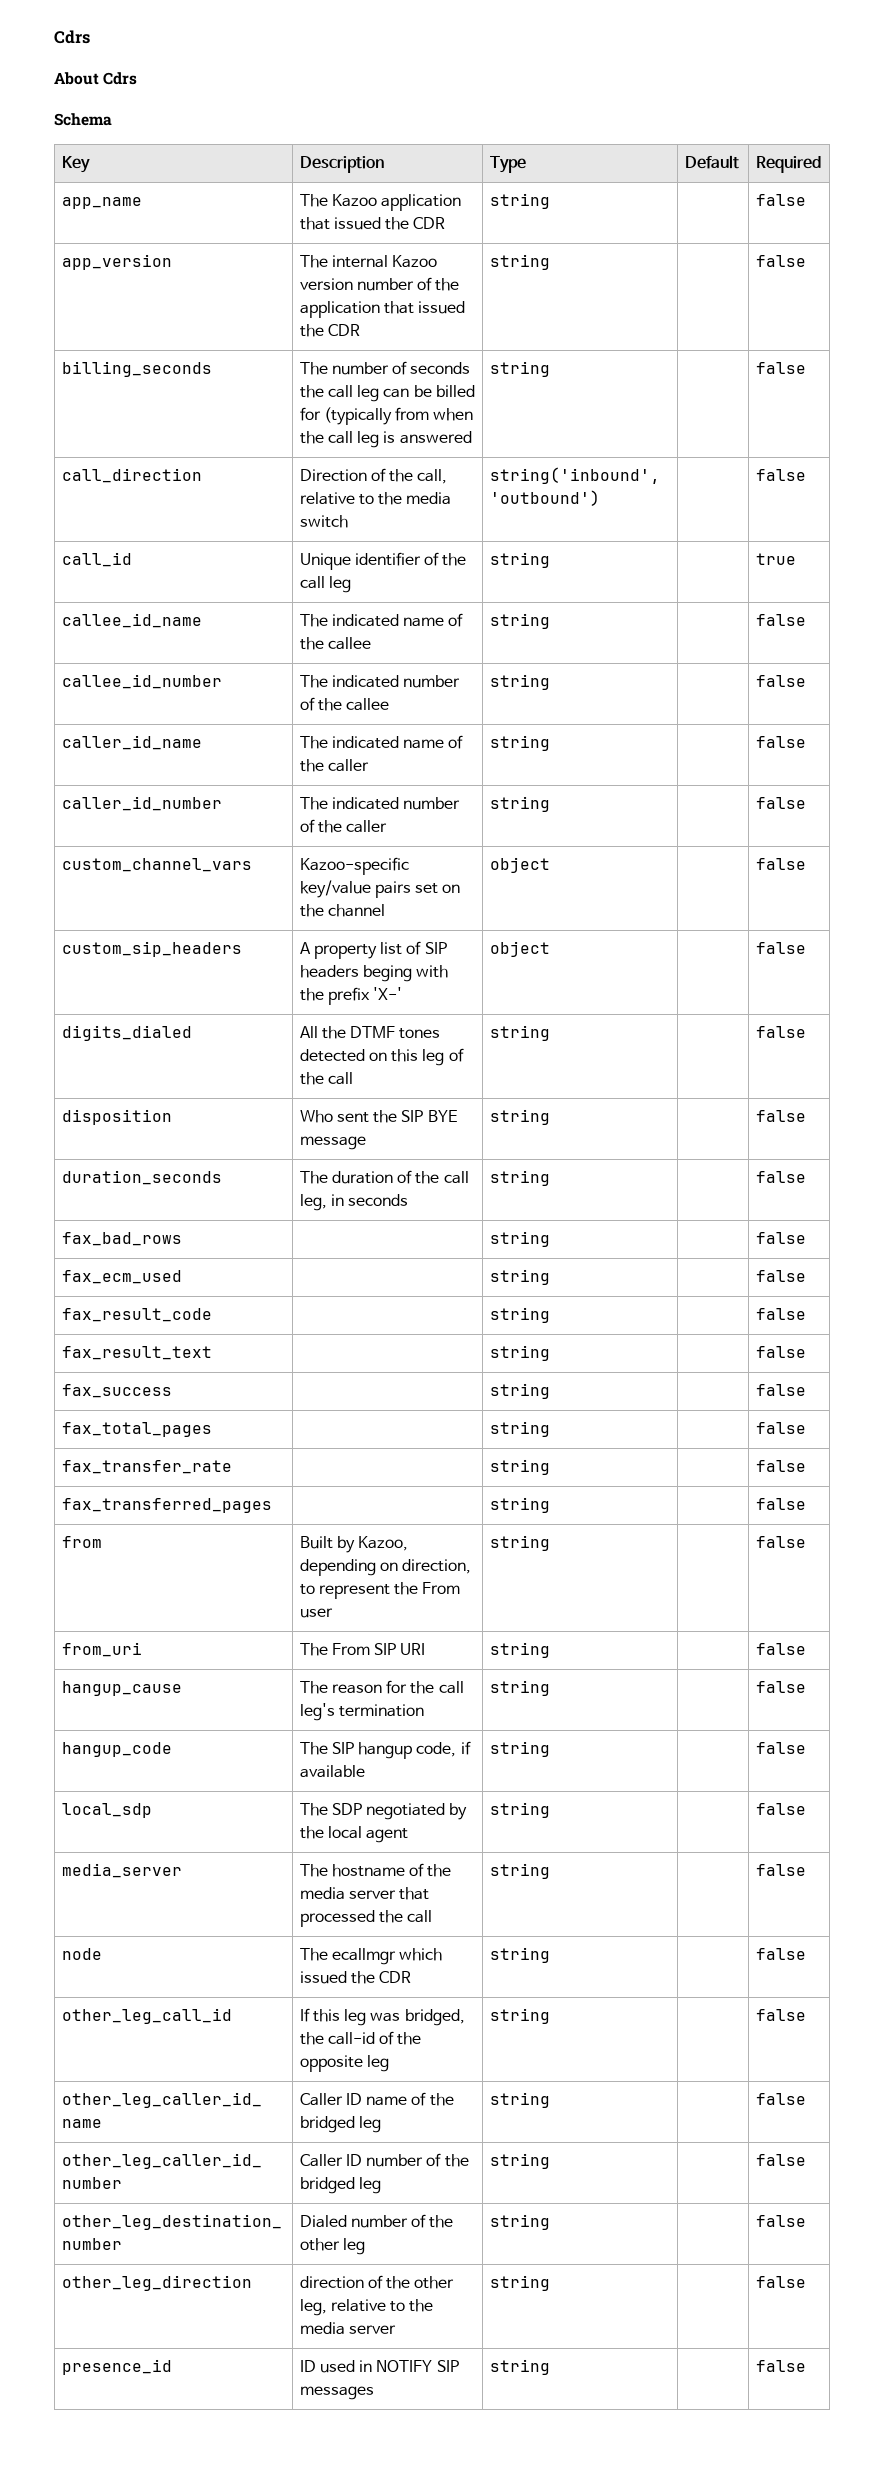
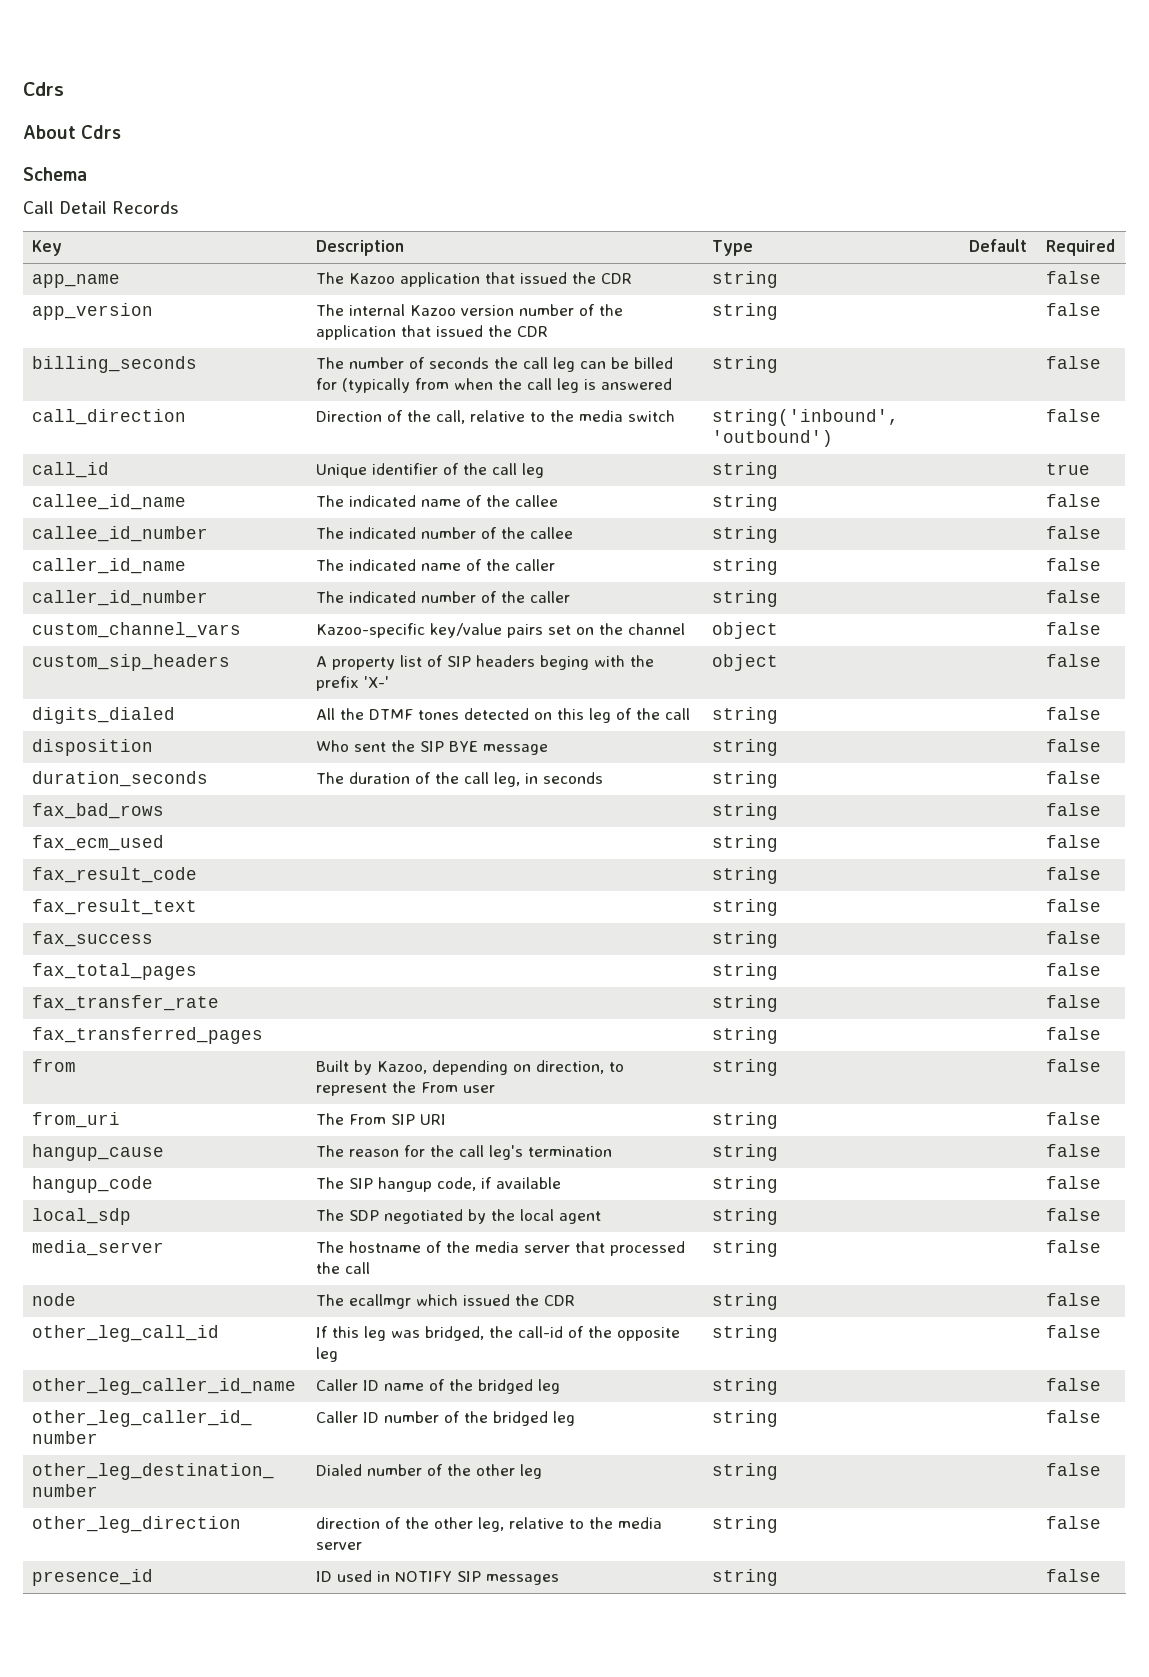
+ Call Detail Records

